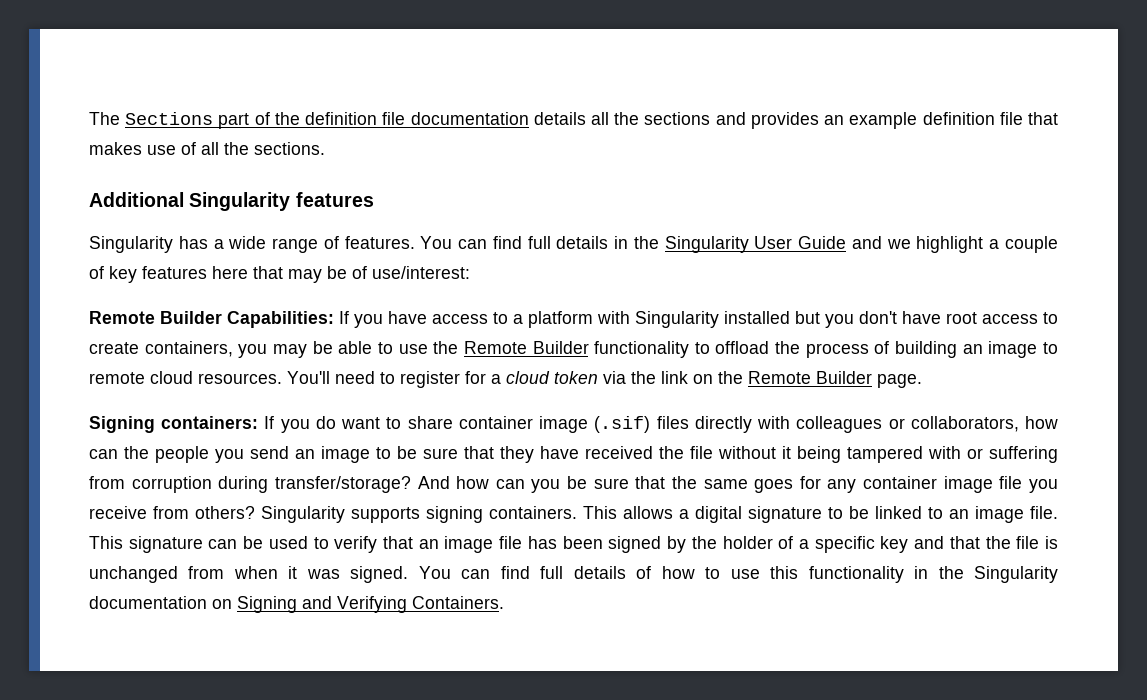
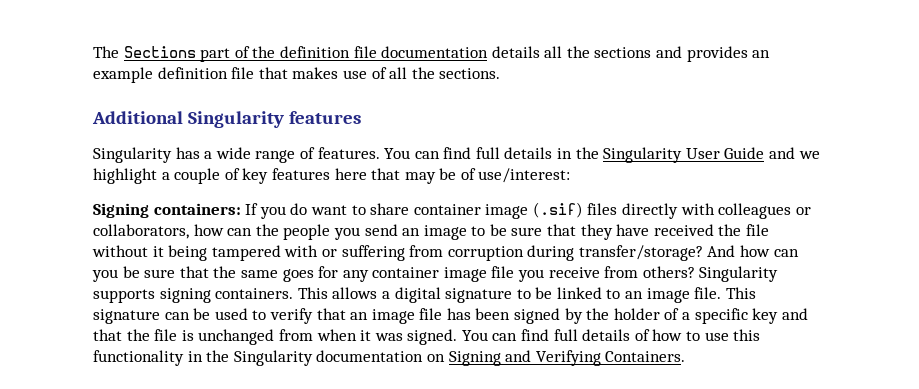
- Remote Builder Capabilities: If you have access to a platform with Singularity installed but you don't have root access to create containers, you may be able to use the Remote Builder functionality to offload the process of building an image to remote cloud resources. You'll need to register for a cloud token via the link on the Remote Builder page.

